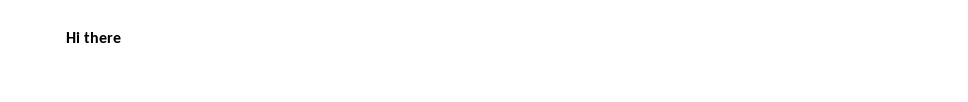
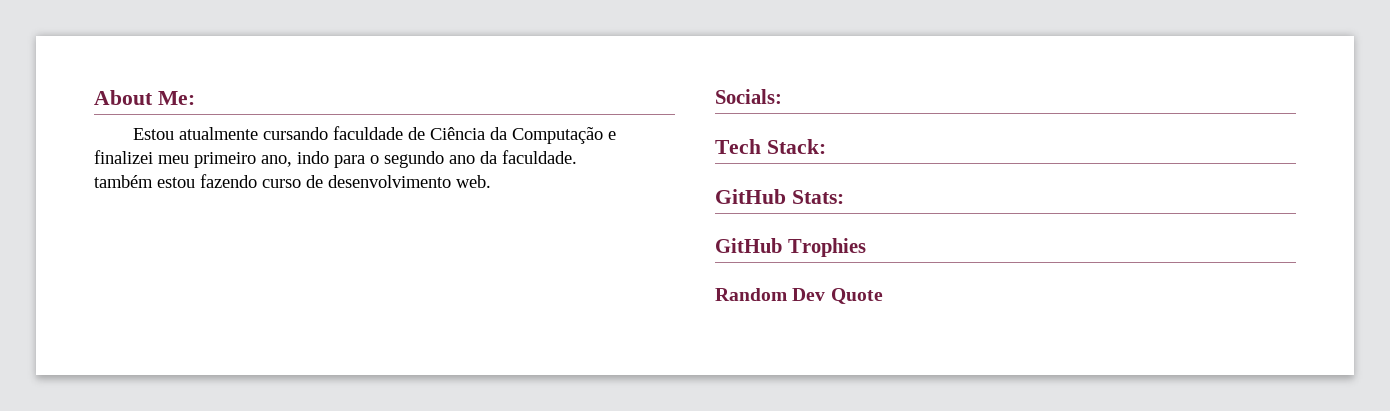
- Hi there
+ About Me:
+ Estou atualmente cursando faculdade de Ciência da Computação e finalizei meu primeiro ano, indo para o segundo ano da faculdade.
+ também estou fazendo curso de desenvolvimento web.
+ Socials:
+ Tech Stack:
+ GitHub Stats:
+ GitHub Trophies
+ Random Dev Quote

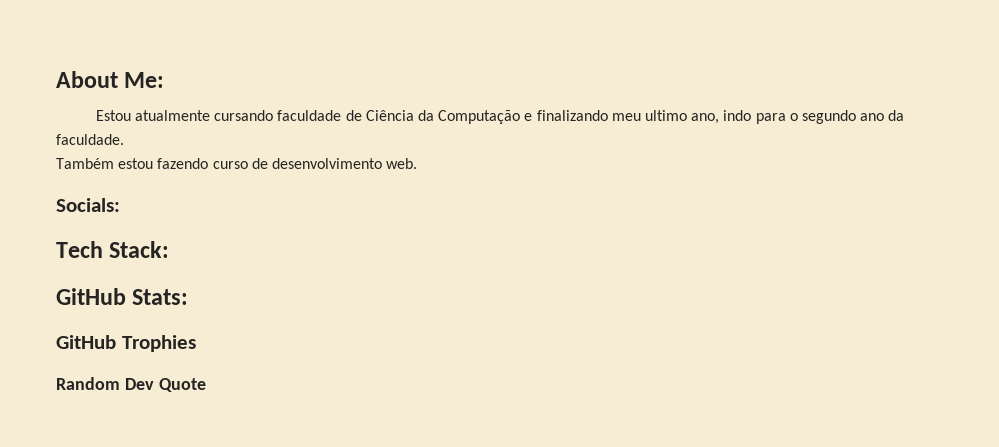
- Estou atualmente cursando faculdade de Ciência da Computação e finalizei meu primeiro ano, indo para o segundo ano da faculdade.
+ Estou atualmente cursando faculdade de Ciência da Computação e finalizando meu ultimo ano, indo para o segundo ano da faculdade.
- também estou fazendo curso de desenvolvimento web.
+ Também estou fazendo curso de desenvolvimento web.

